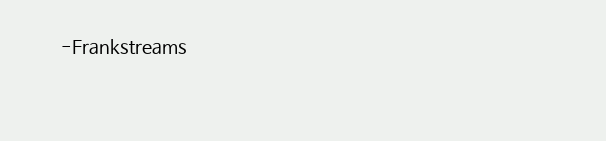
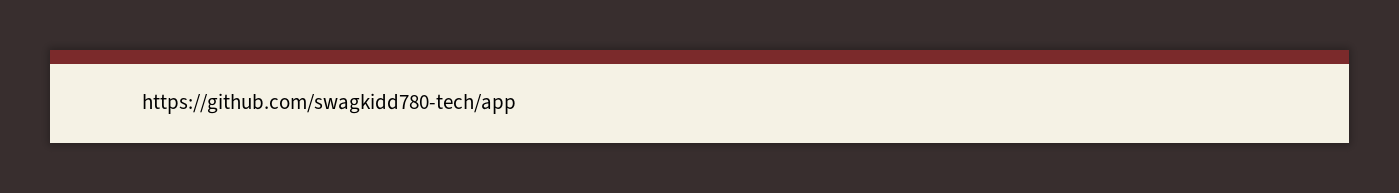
- -Frankstreams
+ https://github.com/swagkidd780-tech/app

